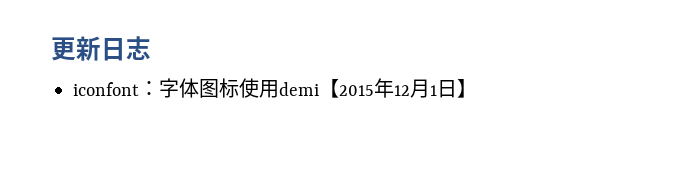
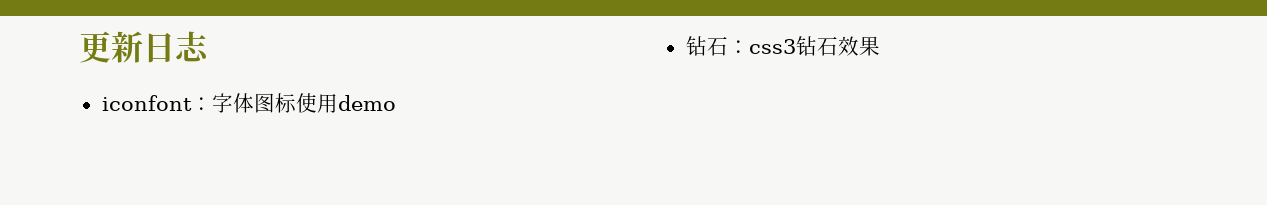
- iconfont：字体图标使用demi【2015年12月1日】
+ iconfont：字体图标使用demo
+ 钻石：css3钻石效果

